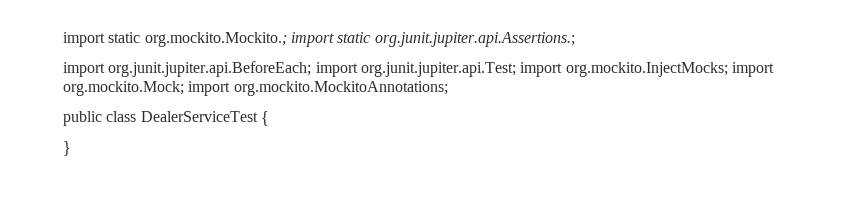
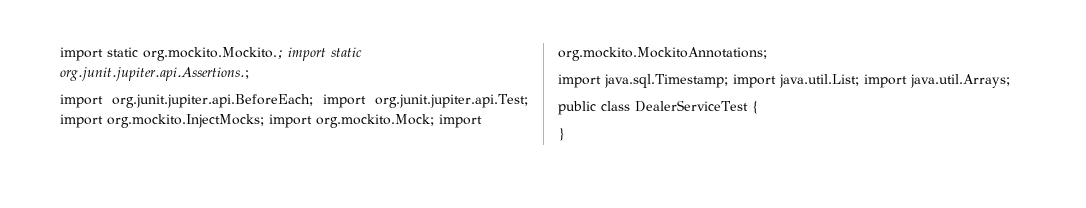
+ import java.sql.Timestamp; import java.util.List; import java.util.Arrays;

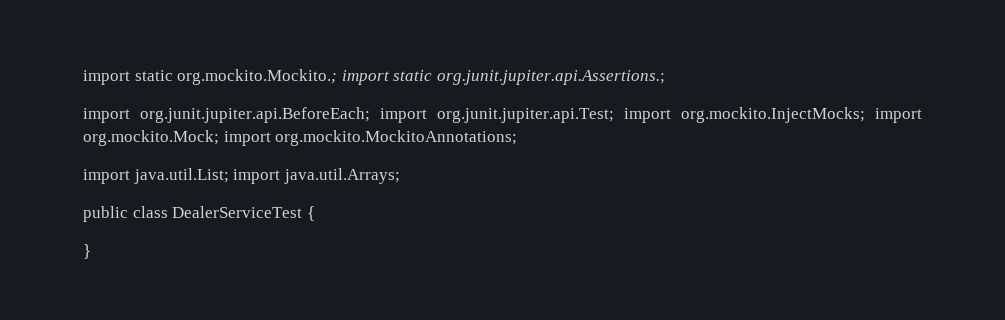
- import java.sql.Timestamp; import java.util.List; import java.util.Arrays;
+ import java.util.List; import java.util.Arrays;

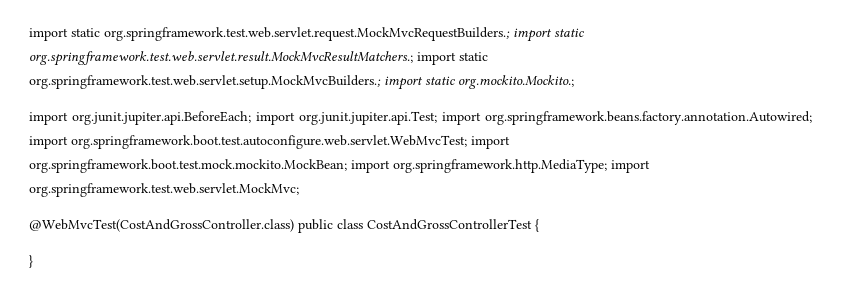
- import static org.mockito.Mockito.; import static org.junit.jupiter.api.Assertions.;
+ import static org.springframework.test.web.servlet.request.MockMvcRequestBuilders.; import static org.springframework.test.web.servlet.result.MockMvcResultMatchers.; import static org.springframework.test.web.servlet.setup.MockMvcBuilders.; import static org.mockito.Mockito.;
- import org.junit.jupiter.api.BeforeEach; import org.junit.jupiter.api.Test; import org.mockito.InjectMocks; import org.mockito.Mock; import org.mockito.MockitoAnnotations;
- import java.util.List; import java.util.Arrays;
- public class DealerServiceTest {
+ import org.junit.jupiter.api.BeforeEach; import org.junit.jupiter.api.Test; import org.springframework.beans.factory.annotation.Autowired; import org.springframework.boot.test.autoconfigure.web.servlet.WebMvcTest; import org.springframework.boot.test.mock.mockito.MockBean; import org.springframework.http.MediaType; import org.springframework.test.web.servlet.MockMvc;
+ @WebMvcTest(CostAndGrossController.class) public class CostAndGrossControllerTest {

